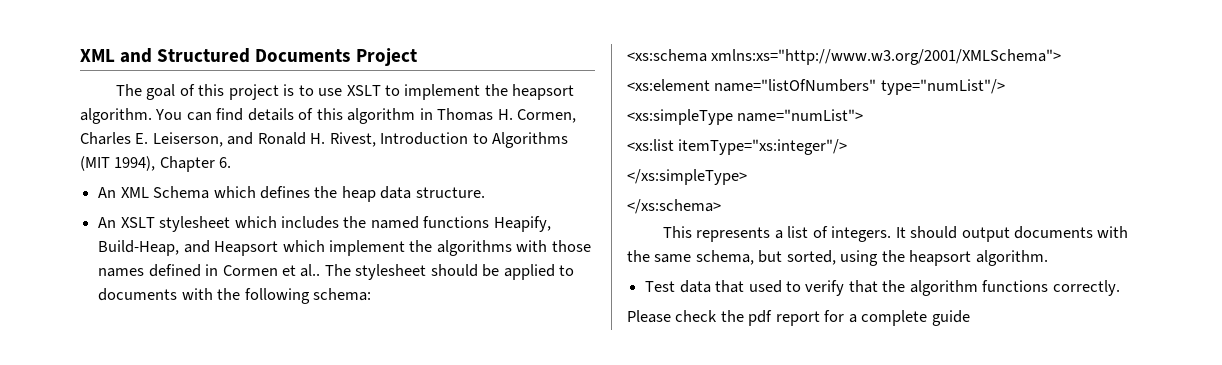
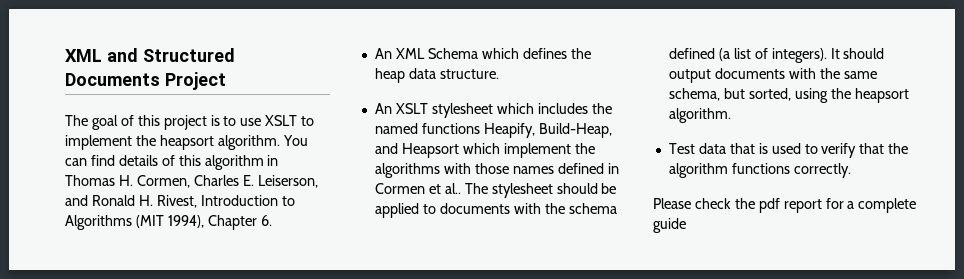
- The stylesheet should be applied to documents with the following schema:
- <xs:schema xmlns:xs="http://www.w3.org/2001/XMLSchema">
- <xs:element name="listOfNumbers" type="numList"/>
- <xs:simpleType name="numList">
- <xs:list itemType="xs:integer"/>
- </xs:simpleType>
- </xs:schema>
- This represents a list of integers.
+ The stylesheet should be applied to documents with the schema defined (a list of integers).
- Test data that used to verify that the algorithm functions correctly.
+ Test data that is used to verify that the algorithm functions correctly.

